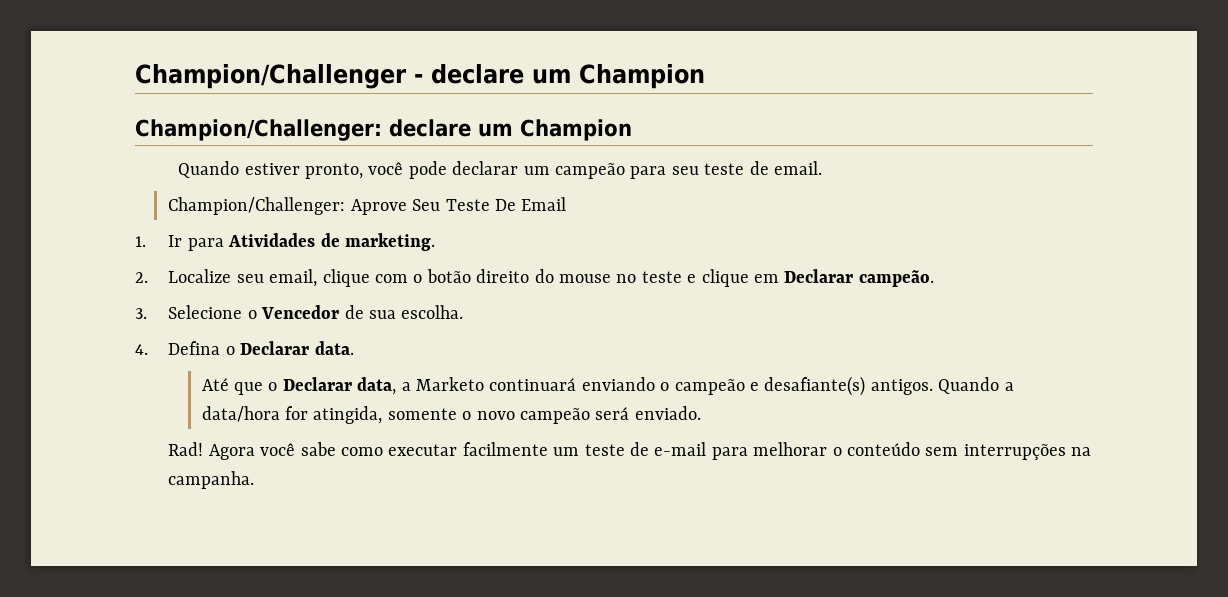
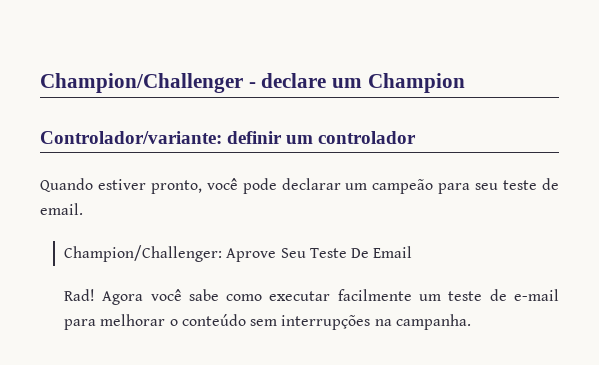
- Champion/Challenger: declare um Champion
+ Controlador/variante: definir um controlador
- 1. Ir para Atividades de marketing.
- 2. Localize seu email, clique com o botão direito do mouse no teste e clique em Declarar campeão.
- 3. Selecione o Vencedor de sua escolha.
- 4. Defina o Declarar data.
- Até que o Declarar data, a Marketo continuará enviando o campeão e desafiante(s) antigos. Quando a data/hora for atingida, somente o novo campeão será enviado.

